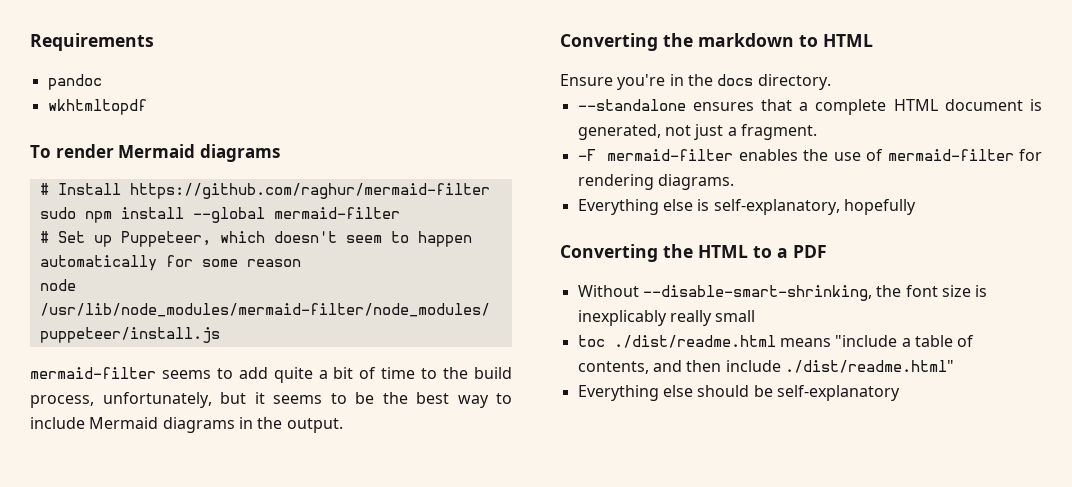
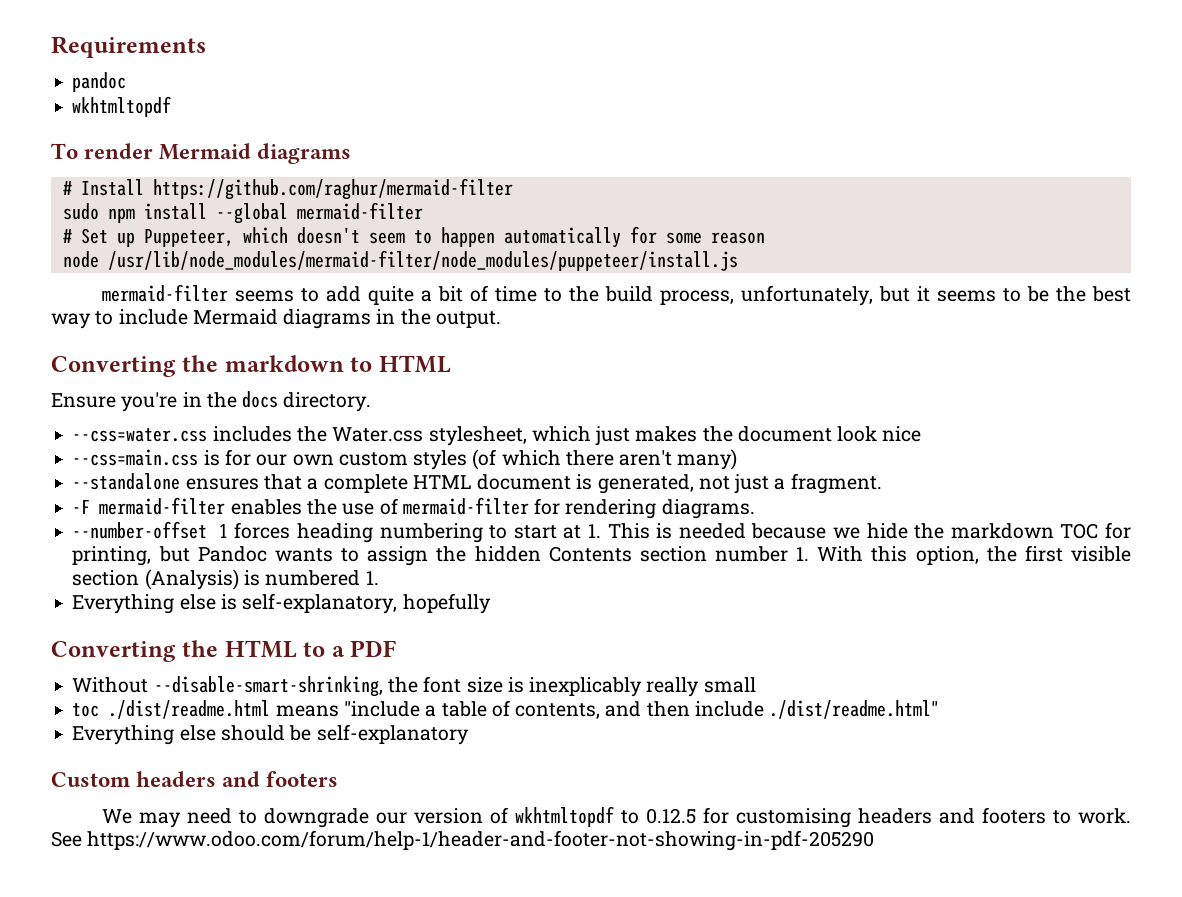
+ --css=water.css includes the Water.css stylesheet, which just makes the document look nice
+ --css=main.css is for our own custom styles (of which there aren't many)
+ --number-offset 1 forces heading numbering to start at 1. This is needed because we hide the markdown TOC for printing, but Pandoc wants to assign the hidden Contents section number 1. With this option, the first visible section (Analysis) is numbered 1.
+ Custom headers and footers
+ We may need to downgrade our version of wkhtmltopdf to 0.12.5 for customising headers and footers to work. See https://www.odoo.com/forum/help-1/header-and-footer-not-showing-in-pdf-205290

